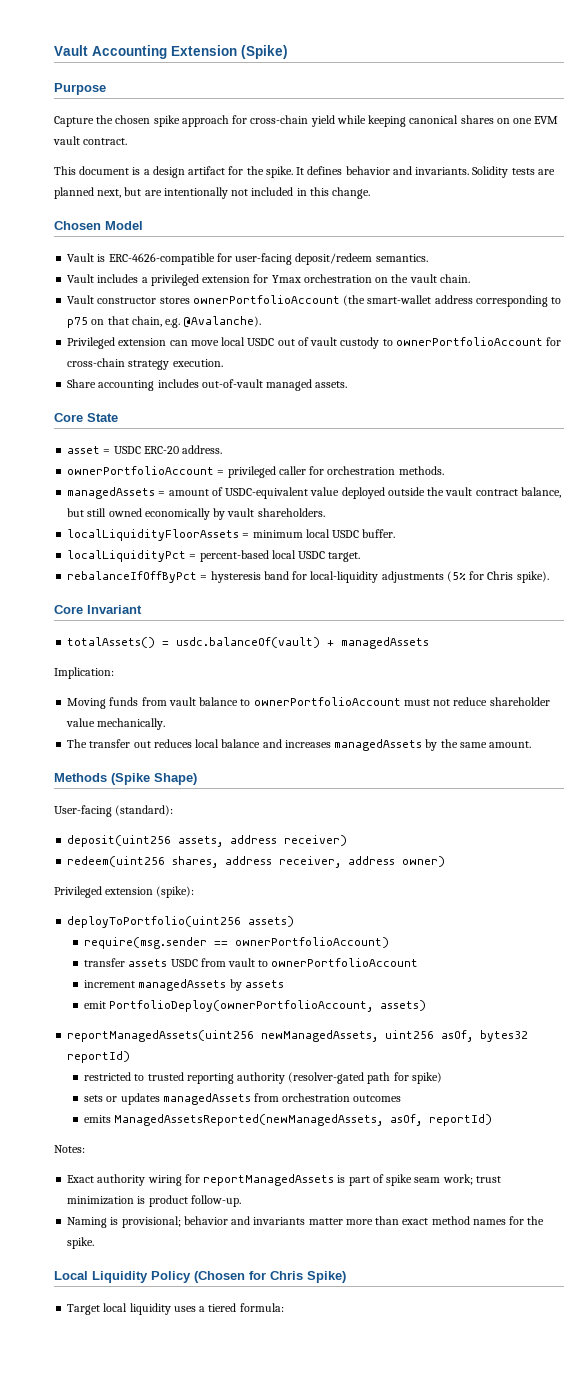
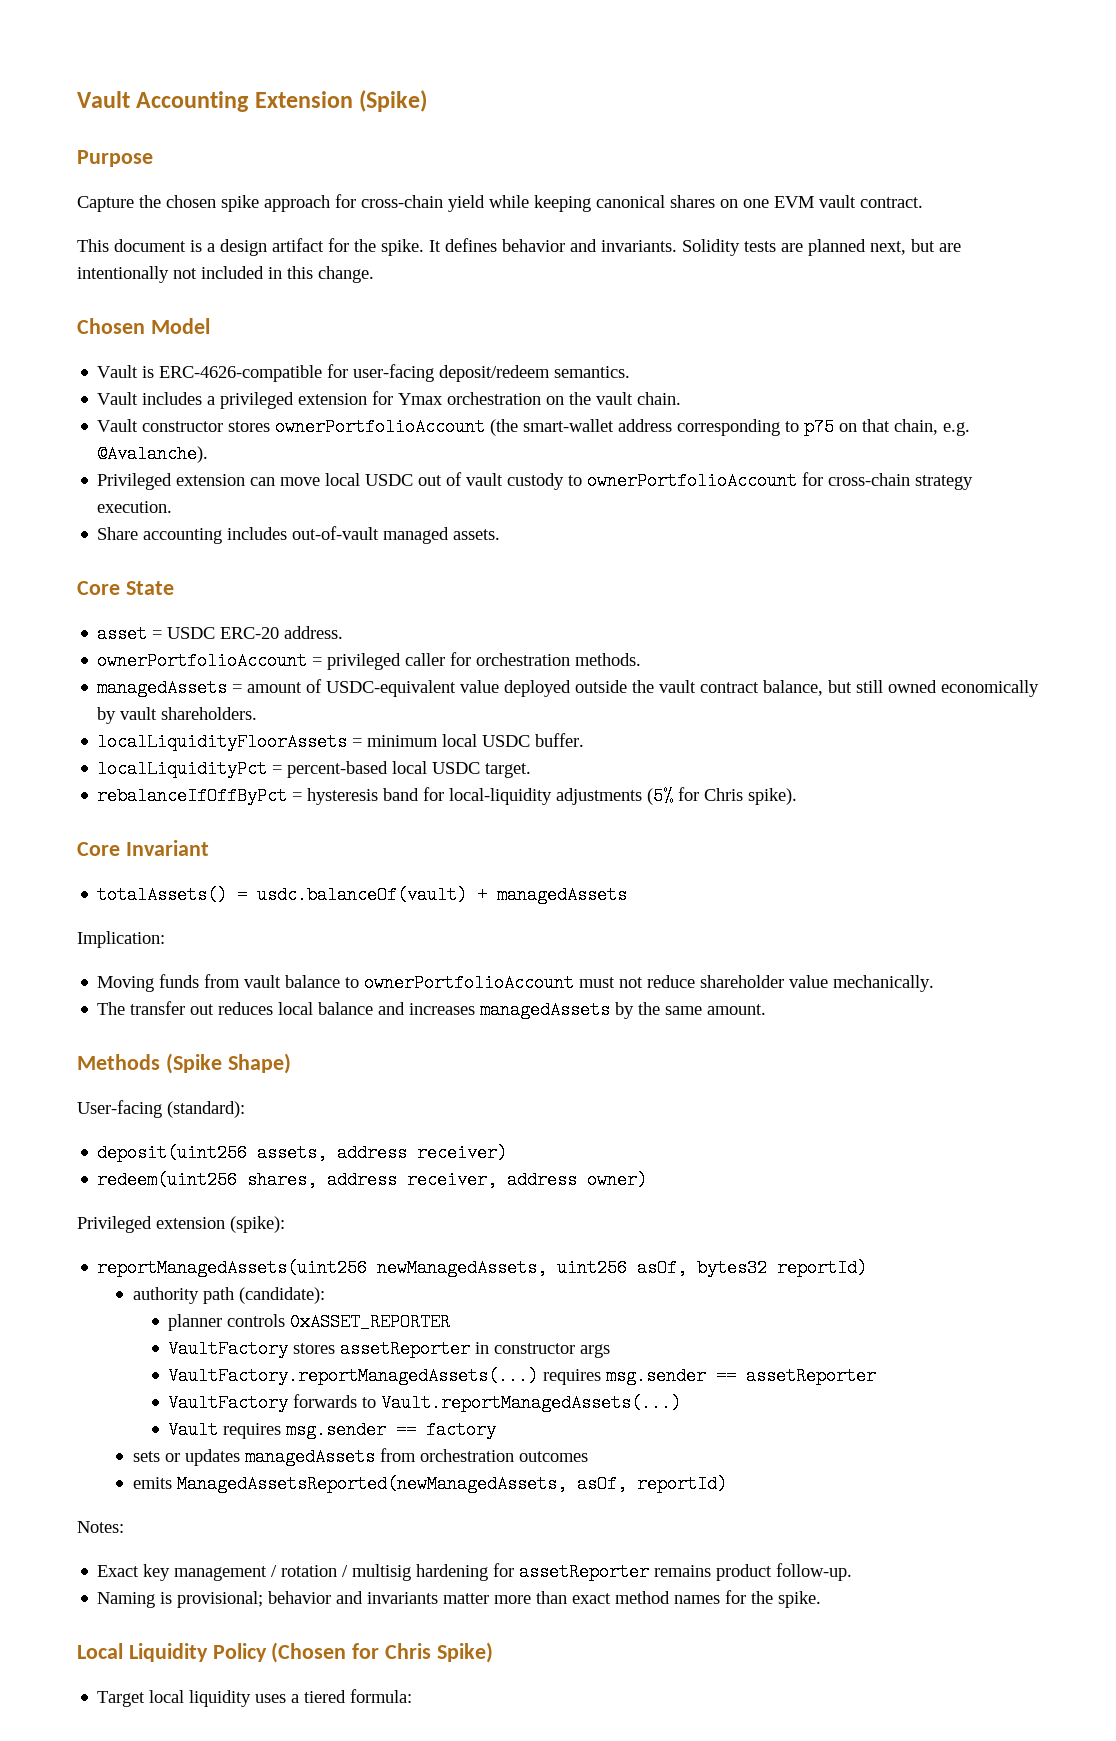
- deployToPortfolio(uint256 assets)
- require(msg.sender == ownerPortfolioAccount)
- transfer assets USDC from vault to ownerPortfolioAccount
- increment managedAssets by assets
- emit PortfolioDeploy(ownerPortfolioAccount, assets)
- restricted to trusted reporting authority (resolver-gated path for spike)
+ authority path (candidate):
+ planner controls 0xASSET_REPORTER
+ VaultFactory stores assetReporter in constructor args
+ VaultFactory.reportManagedAssets(...) requires msg.sender == assetReporter
+ VaultFactory forwards to Vault.reportManagedAssets(...)
+ Vault requires msg.sender == factory
- Exact authority wiring for reportManagedAssets is part of spike seam work; trust minimization is product follow-up.
+ Exact key management / rotation / multisig hardening for assetReporter remains product follow-up.

